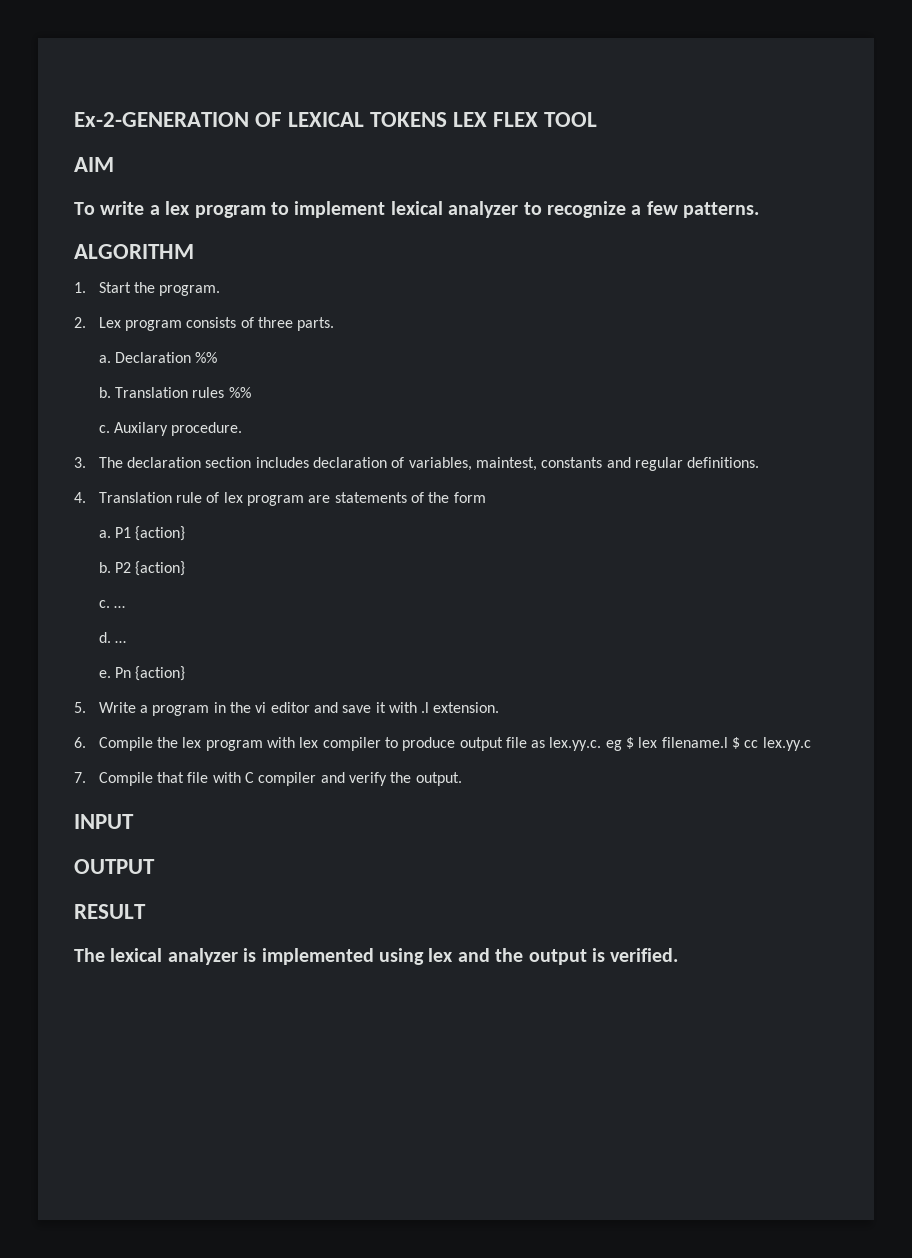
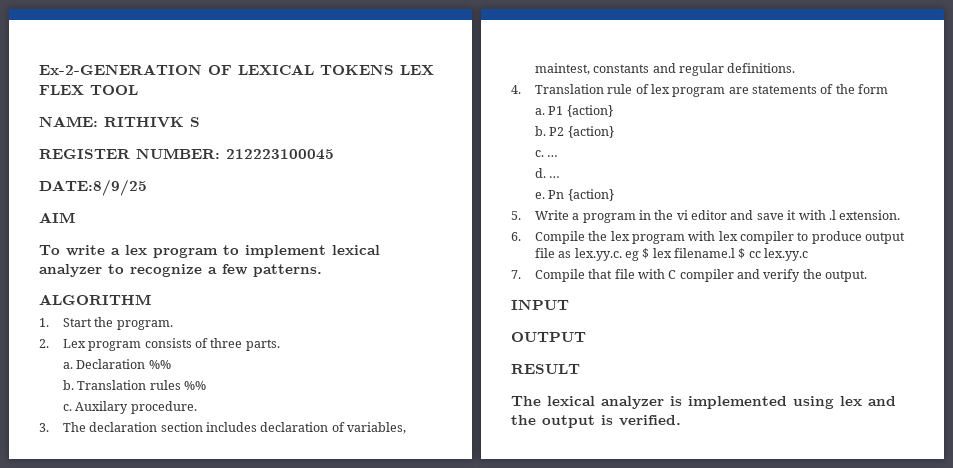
+ NAME: RITHIVK S
+ REGISTER NUMBER: 212223100045
+ DATE:8/9/25

